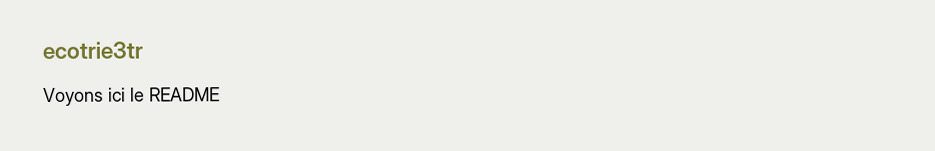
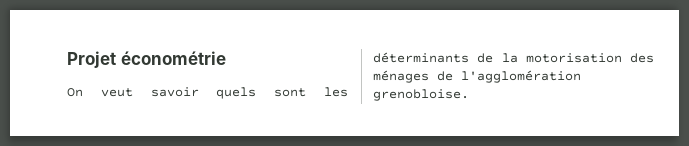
- ecotrie3tr
- Voyons ici le README
+ Projet économétrie
+ On veut savoir quels sont les déterminants de la motorisation des ménages de l'agglomération grenobloise.

